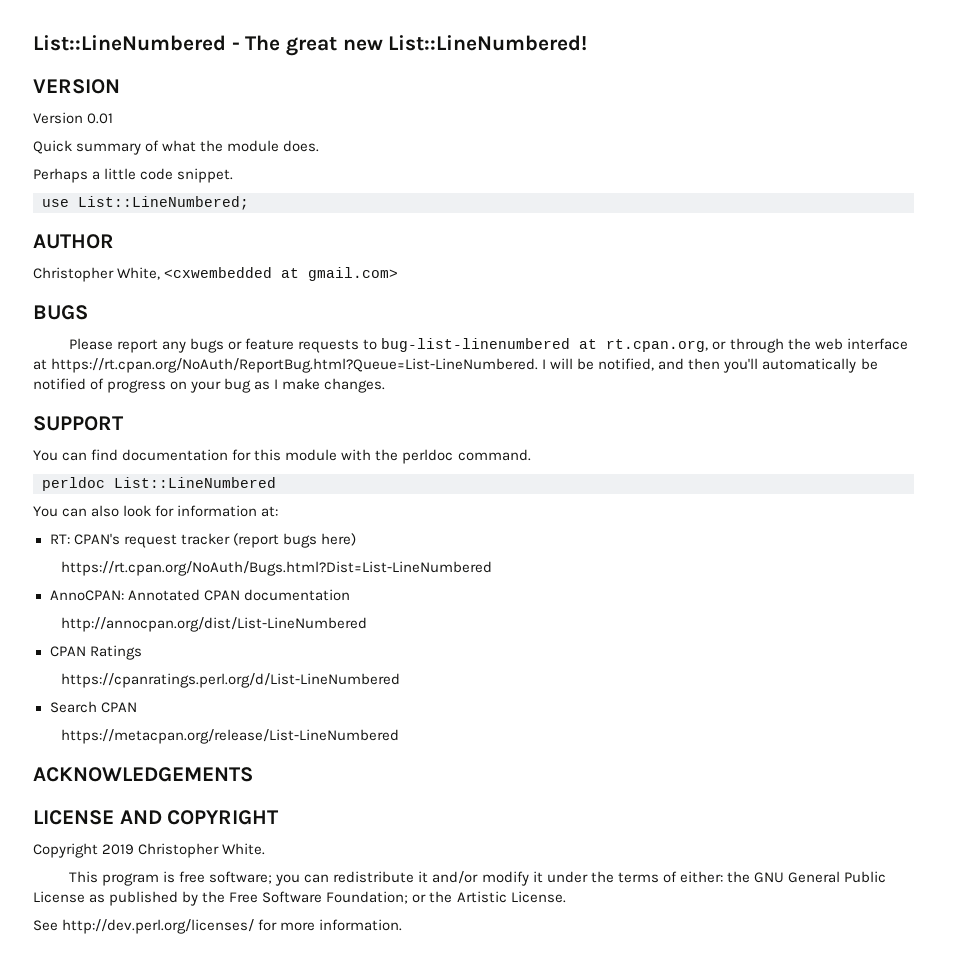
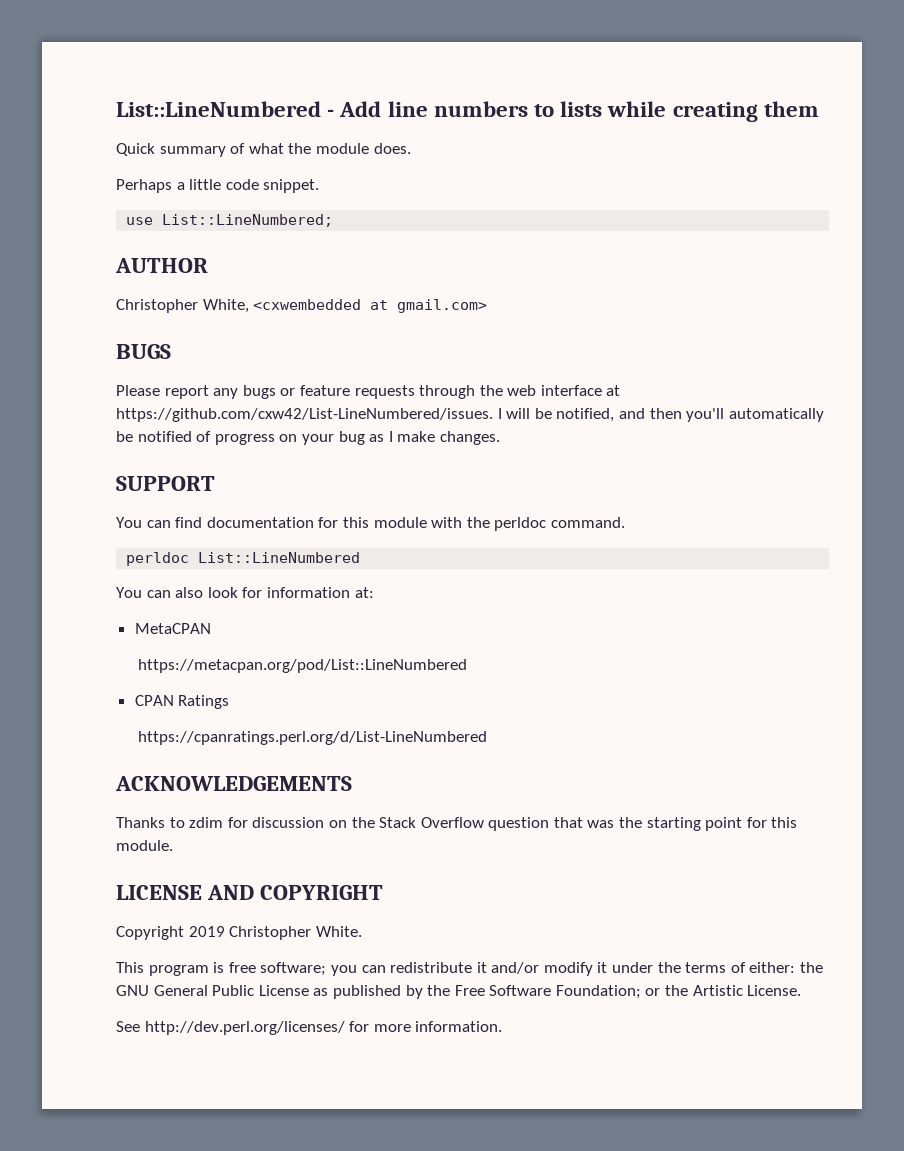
- List::LineNumbered - The great new List::LineNumbered!
- VERSION
- Version 0.01
+ List::LineNumbered - Add line numbers to lists while creating them
- Please report any bugs or feature requests to bug-list-linenumbered at rt.cpan.org, or through the web interface at https://rt.cpan.org/NoAuth/ReportBug.html?Queue=List-LineNumbered. I will be notified, and then you'll automatically be notified of progress on your bug as I make changes.
+ Please report any bugs or feature requests through the web interface at https://github.com/cxw42/List-LineNumbered/issues. I will be notified, and then you'll automatically be notified of progress on your bug as I make changes.
- RT: CPAN's request tracker (report bugs here)
- https://rt.cpan.org/NoAuth/Bugs.html?Dist=List-LineNumbered
- AnnoCPAN: Annotated CPAN documentation
- http://annocpan.org/dist/List-LineNumbered
+ MetaCPAN
+ https://metacpan.org/pod/List::LineNumbered
  CPAN Ratings
  https://cpanratings.perl.org/d/List-LineNumbered
- Search CPAN
- https://metacpan.org/release/List-LineNumbered
  ACKNOWLEDGEMENTS
+ Thanks to zdim for discussion on the Stack Overflow question that was the starting point for this module.

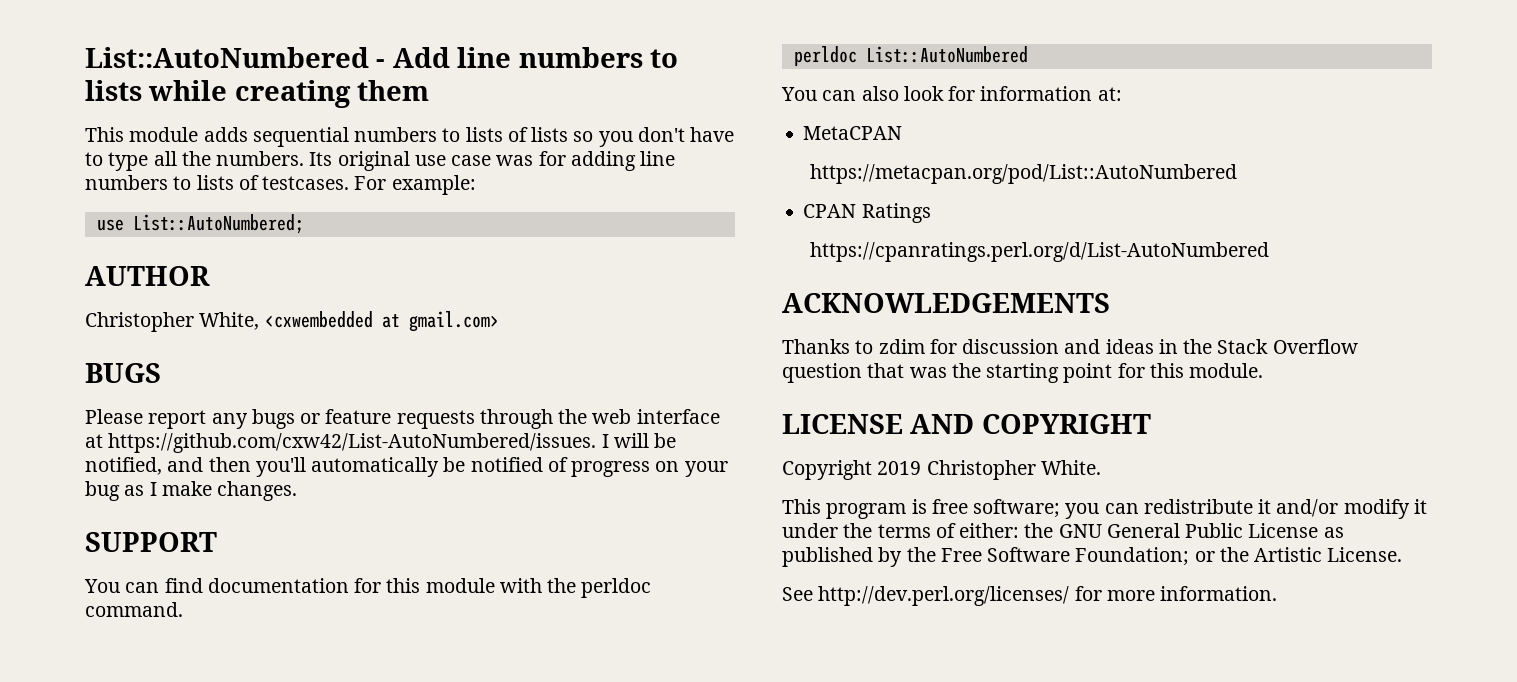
- List::LineNumbered - Add line numbers to lists while creating them
+ List::AutoNumbered - Add line numbers to lists while creating them
- Quick summary of what the module does.
- Perhaps a little code snippet.
- use List::LineNumbered;
+ This module adds sequential numbers to lists of lists so you don't have to type all the numbers. Its original use case was for adding line numbers to lists of testcases. For example:
+ use List::AutoNumbered;
- Please report any bugs or feature requests through the web interface at https://github.com/cxw42/List-LineNumbered/issues. I will be notified, and then you'll automatically be notified of progress on your bug as I make changes.
+ Please report any bugs or feature requests through the web interface at https://github.com/cxw42/List-AutoNumbered/issues. I will be notified, and then you'll automatically be notified of progress on your bug as I make changes.
- perldoc List::LineNumbered
+ perldoc List::AutoNumbered
- https://metacpan.org/pod/List::LineNumbered
+ https://metacpan.org/pod/List::AutoNumbered
- https://cpanratings.perl.org/d/List-LineNumbered
+ https://cpanratings.perl.org/d/List-AutoNumbered
- Thanks to zdim for discussion on the Stack Overflow question that was the starting point for this module.
+ Thanks to zdim for discussion and ideas in the Stack Overflow question that was the starting point for this module.

